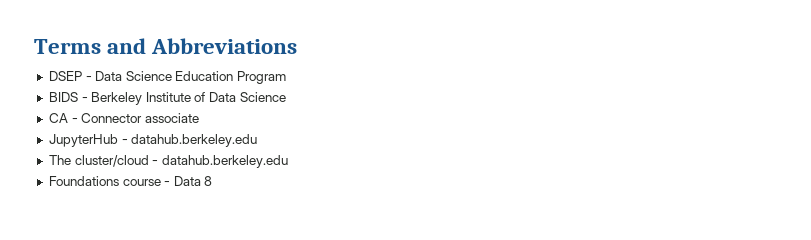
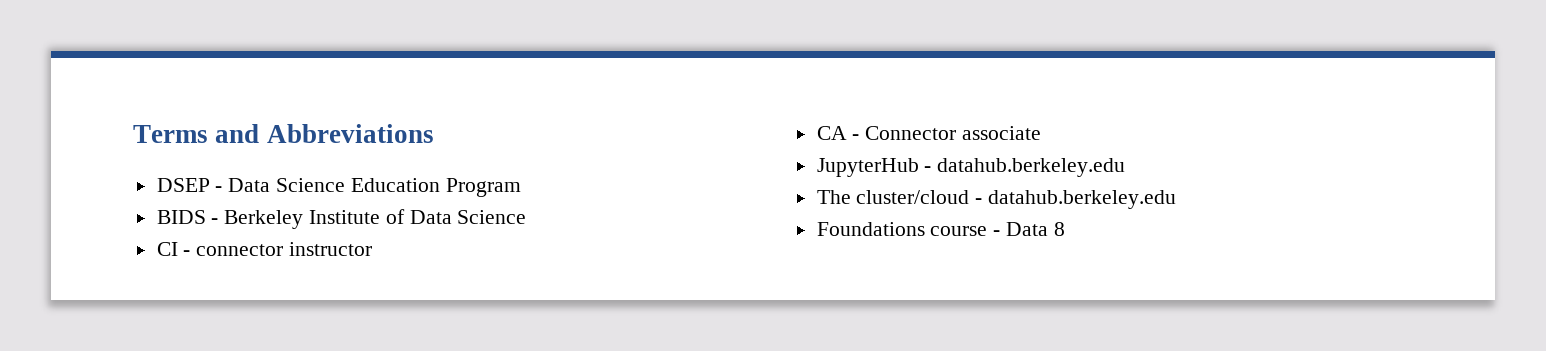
+ CI - connector instructor

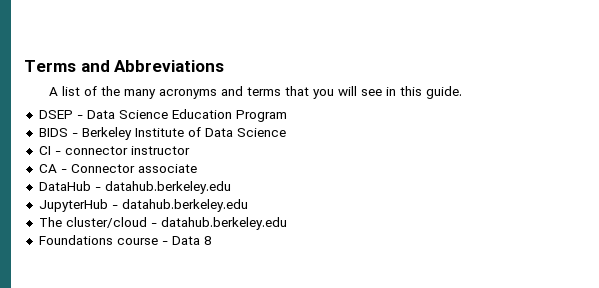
+ A list of the many acronyms and terms that you will see in this guide.
+ DataHub - datahub.berkeley.edu

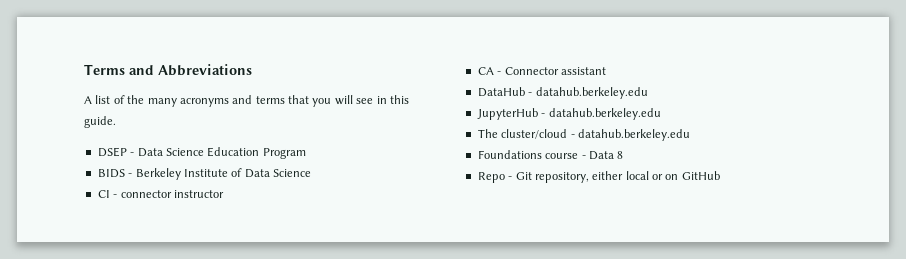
- CA - Connector associate
+ CA - Connector assistant
+ Repo - Git repository, either local or on GitHub

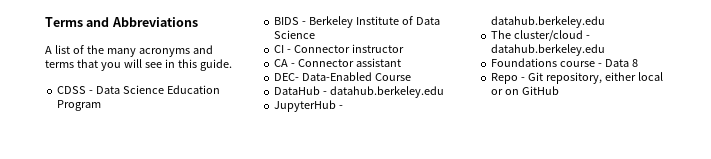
- DSEP - Data Science Education Program
+ CDSS - Data Science Education Program
- CI - connector instructor
+ CI - Connector instructor
+ DEC- Data-Enabled Course

